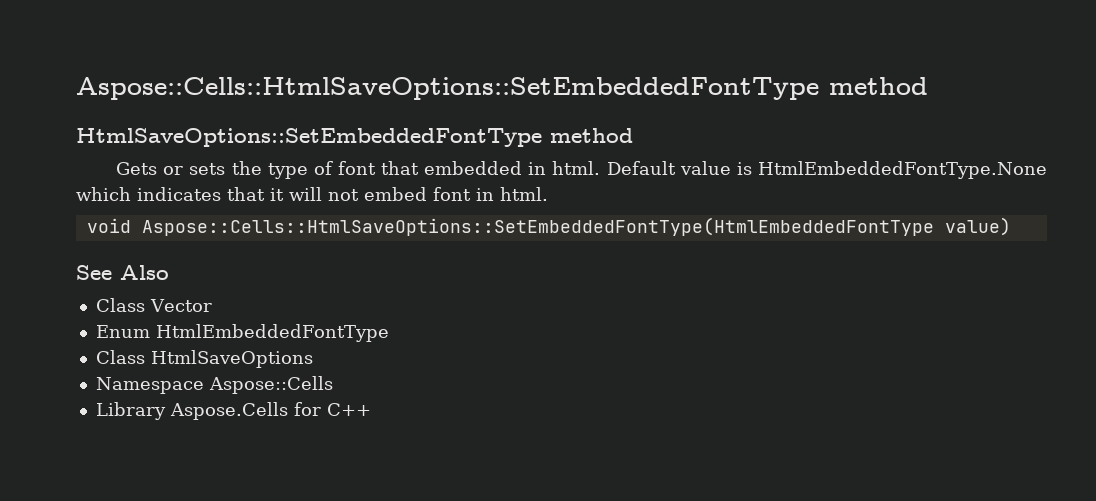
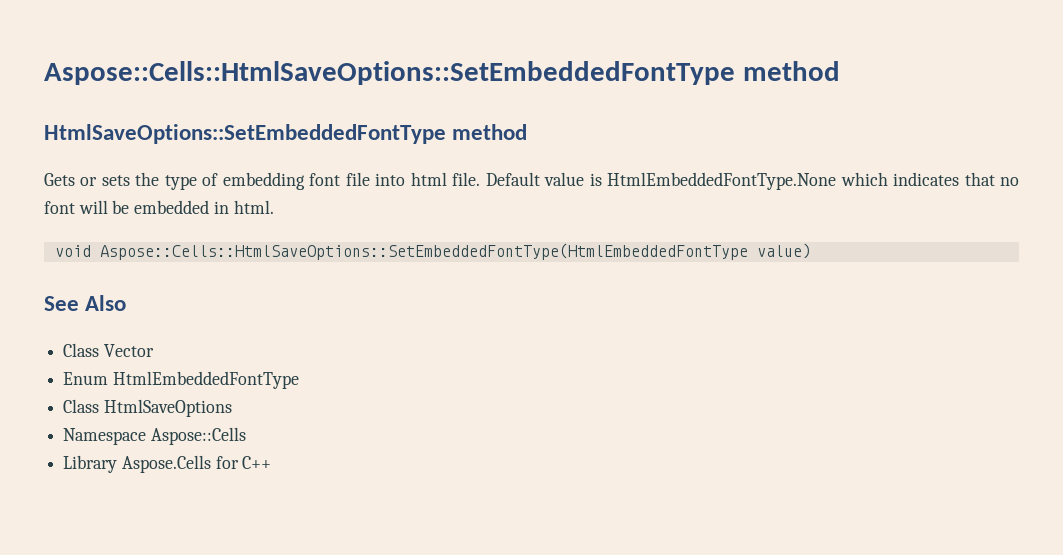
- Gets or sets the type of font that embedded in html.
+ Gets or sets the type of embedding font file into html file.
- Default value is HtmlEmbeddedFontType.None which indicates that it will not embed font in html.
+ Default value is HtmlEmbeddedFontType.None which indicates that no font will be embedded in html.

